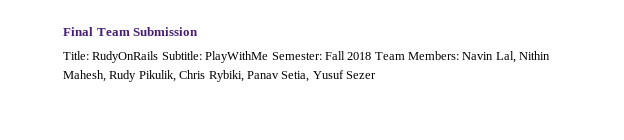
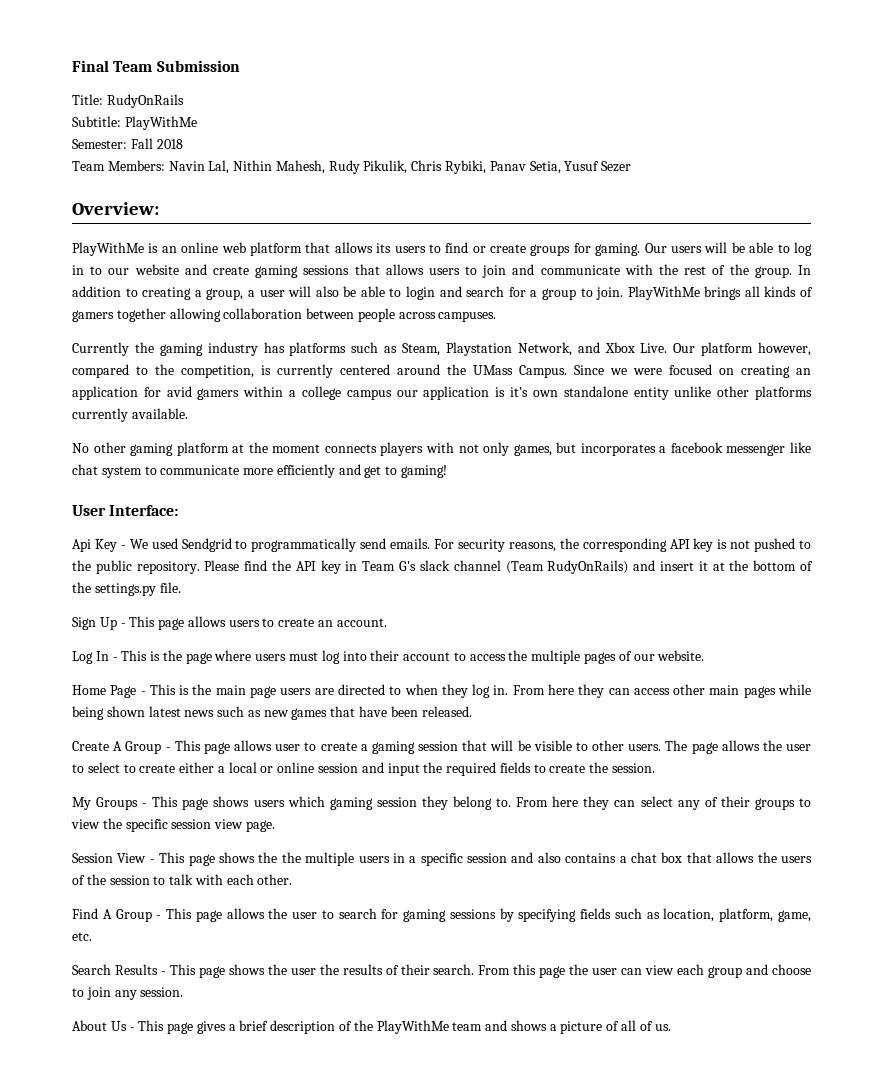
- Title: RudyOnRails Subtitle: PlayWithMe Semester: Fall 2018 Team Members: Navin Lal, Nithin Mahesh, Rudy Pikulik, Chris Rybiki, Panav Setia, Yusuf Sezer
+ Title: RudyOnRails
+ Subtitle: PlayWithMe
+ Semester: Fall 2018
+ Team Members: Navin Lal, Nithin Mahesh, Rudy Pikulik, Chris Rybiki, Panav Setia, Yusuf Sezer
+ Overview:
+ PlayWithMe is an online web platform that allows its users to find or create groups for gaming. Our users will be able to log in to our website and create gaming sessions that allows users to join and communicate with the rest of the group. In addition to creating a group, a user will also be able to login and search for a group to join. PlayWithMe brings all kinds of gamers together allowing collaboration between people across campuses.
+ Currently the gaming industry has platforms such as Steam, Playstation Network, and Xbox Live. Our platform however, compared to the competition, is currently centered around the UMass Campus. Since we were focused on creating an application for avid gamers within a college campus our application is it’s own standalone entity unlike other platforms currently available.
+ No other gaming platform at the moment connects players with not only games, but incorporates a facebook messenger like chat system to communicate more efficiently and get to gaming!
+ User Interface:
+ Api Key - We used Sendgrid to programmatically send emails. For security reasons, the corresponding API key is not pushed to the public repository. Please find the API key in Team G's slack channel (Team RudyOnRails) and insert it at the bottom of the settings.py file.
+ Sign Up - This page allows users to create an account.
+ Log In - This is the page where users must log into their account to access the multiple pages of our website.
+ Home Page - This is the main page users are directed to when they log in. From here they can access other main pages while being shown latest news such as new games that have been released.
+ Create A Group - This page allows user to create a gaming session that will be visible to other users. The page allows the user to select to create either a local or online session and input the required fields to create the session.
+ My Groups - This page shows users which gaming session they belong to. From here they can select any of their groups to view the specific session view page.
+ Session View - This page shows the the multiple users in a specific session and also contains a chat box that allows the users of the session to talk with each other.
+ Find A Group - This page allows the user to search for gaming sessions by specifying fields such as location, platform, game, etc.
+ Search Results - This page shows the user the results of their search. From this page the user can view each group and choose to join any session.
+ About Us - This page gives a brief description of the PlayWithMe team and shows a picture of all of us.

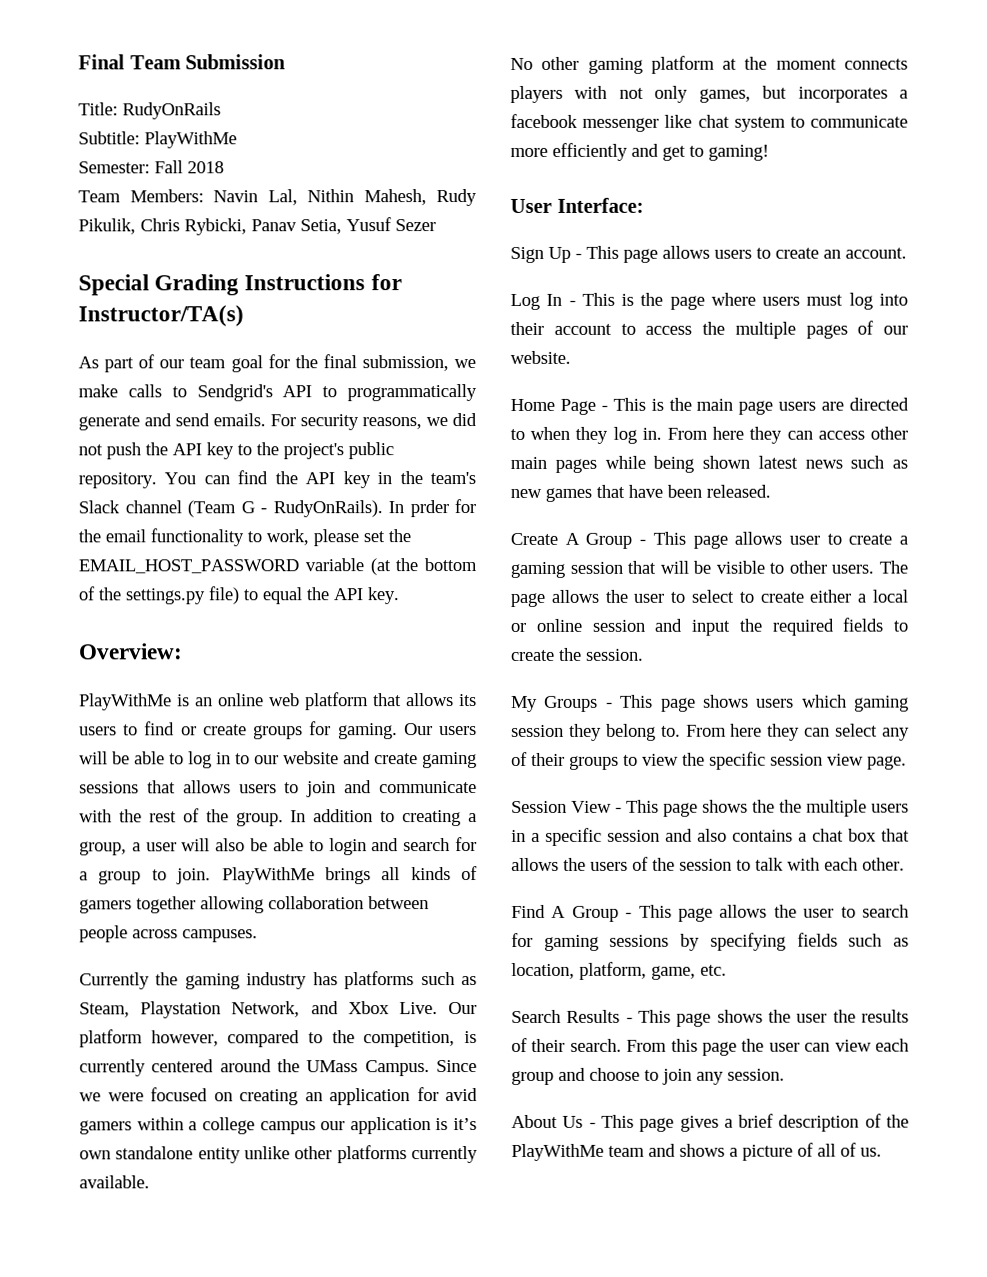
- Team Members: Navin Lal, Nithin Mahesh, Rudy Pikulik, Chris Rybiki, Panav Setia, Yusuf Sezer
+ Team Members: Navin Lal, Nithin Mahesh, Rudy Pikulik, Chris Rybicki, Panav Setia, Yusuf Sezer
+ Special Grading Instructions for Instructor/TA(s)
+ As part of our team goal for the final submission, we make calls to Sendgrid's API to programmatically generate and send emails. For security reasons, we did not push the API key to the project's public repository. You can find the API key in the team's Slack channel (Team G - RudyOnRails). In prder for the email functionality to work, please set the EMAIL_HOST_PASSWORD variable (at the bottom of the settings.py file) to equal the API key.
- Api Key - We used Sendgrid to programmatically send emails. For security reasons, the corresponding API key is not pushed to the public repository. Please find the API key in Team G's slack channel (Team RudyOnRails) and insert it at the bottom of the settings.py file.

